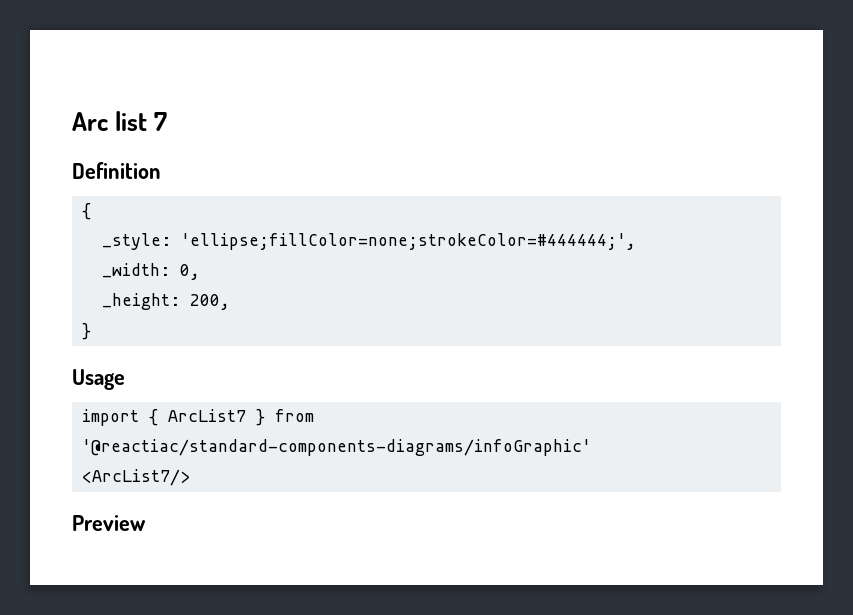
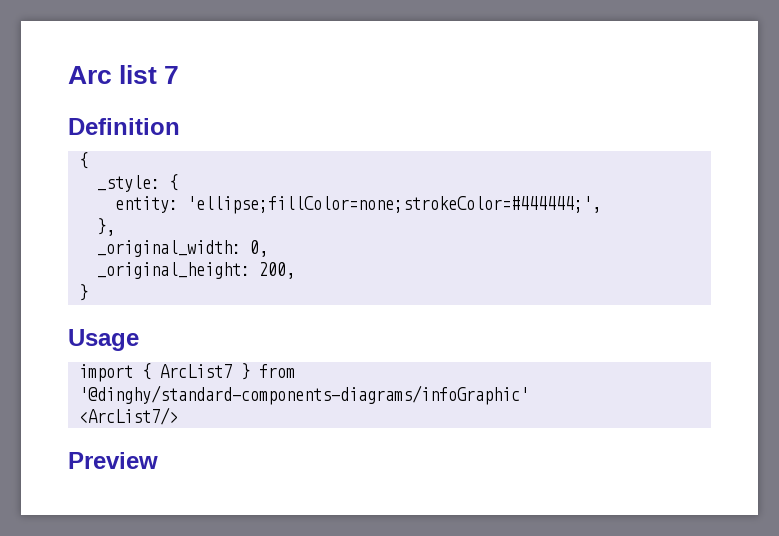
- _style: 'ellipse;fillColor=none;strokeColor=#444444;',
+ _style: {
+ entity: 'ellipse;fillColor=none;strokeColor=#444444;',
- _width: 0,
+ },
+ _original_width: 0,
- _height: 200,
+ _original_height: 200,
- import { ArcList7 } from '@reactiac/standard-components-diagrams/infoGraphic'
+ import { ArcList7 } from '@dinghy/standard-components-diagrams/infoGraphic'

